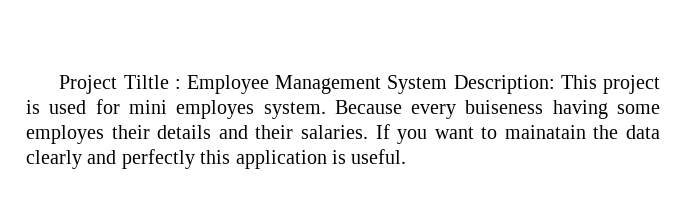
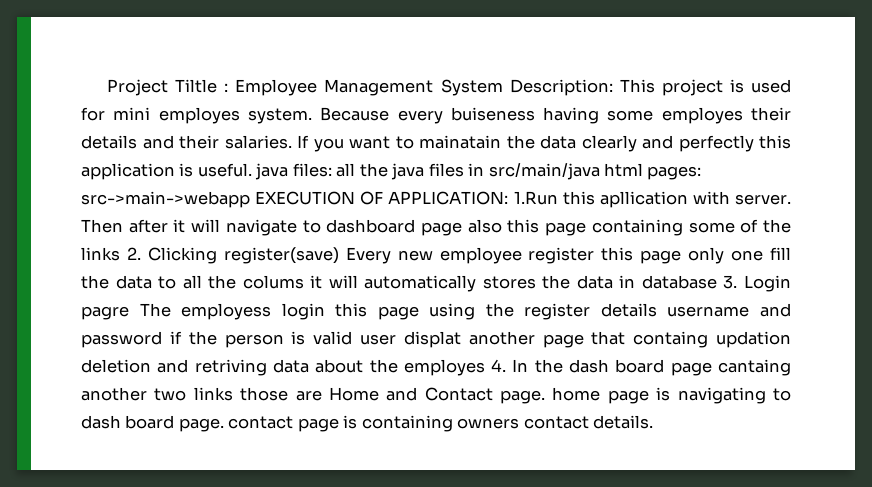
- If you want to mainatain the data clearly and perfectly this application is useful.
+ If you want to mainatain the data clearly and perfectly this application is useful. java files: all the java files in src/main/java html pages: src->main->webapp EXECUTION OF APPLICATION: 1.Run this apllication with server. Then after it will navigate to dashboard page also this page containing some of the links 2. Clicking register(save) Every new employee register this page only one fill the data to all the colums it will automatically stores the data in database 3. Login pagre The employess login this page using the register details username and password if the person is valid user displat another page that containg updation deletion and retriving data about the employes 4. In the dash board page cantaing another two links those are Home and Contact page. home page is navigating to dash board page. contact page is containing owners contact details.

